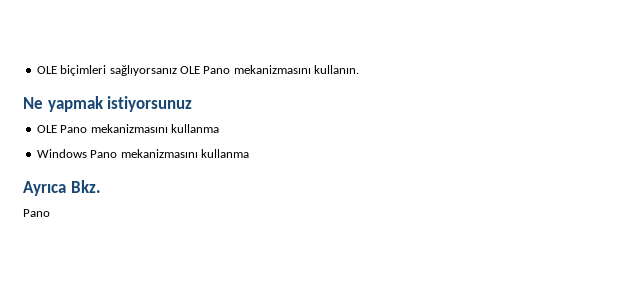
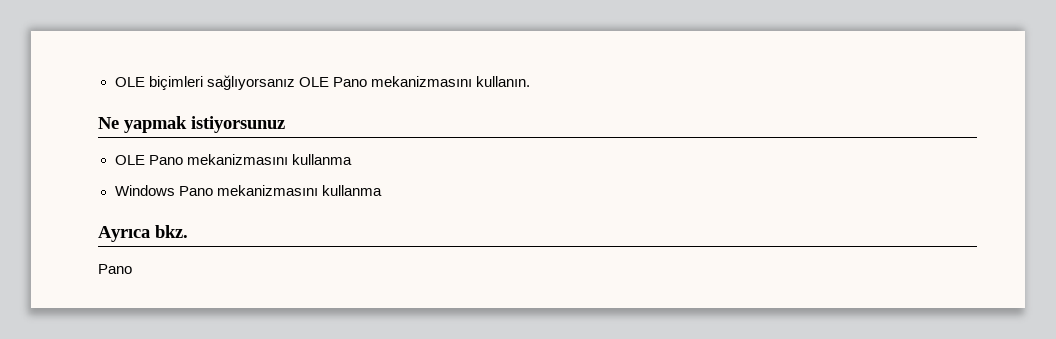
- Ayrıca Bkz.
+ Ayrıca bkz.

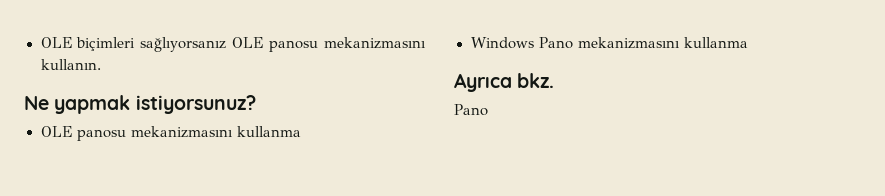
- OLE biçimleri sağlıyorsanız OLE Pano mekanizmasını kullanın.
+ OLE biçimleri sağlıyorsanız OLE panosu mekanizmasını kullanın.
- Ne yapmak istiyorsunuz
- OLE Pano mekanizmasını kullanma
+ Ne yapmak istiyorsunuz?
+ OLE panosu mekanizmasını kullanma

